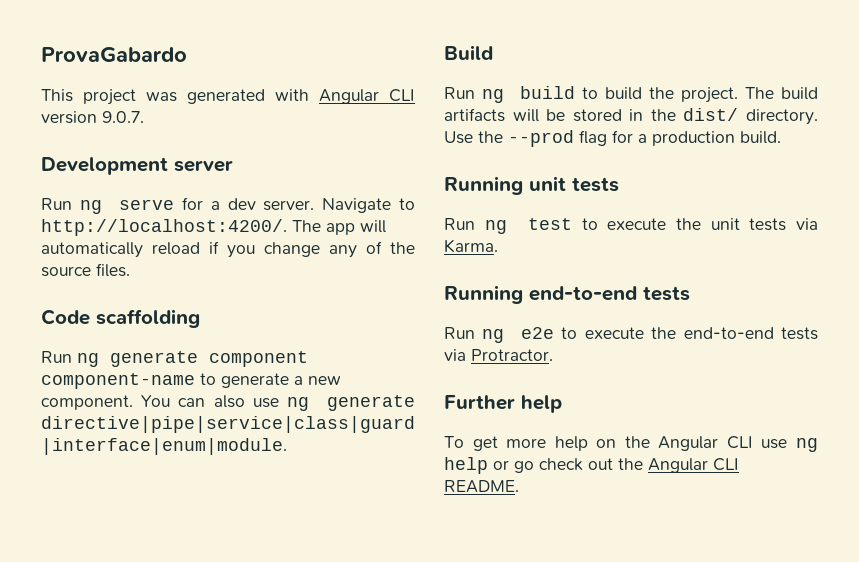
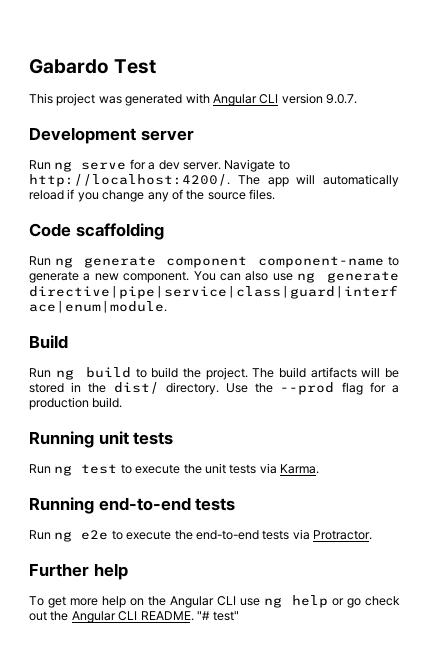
- ProvaGabardo
+ Gabardo Test
+ "# test"

